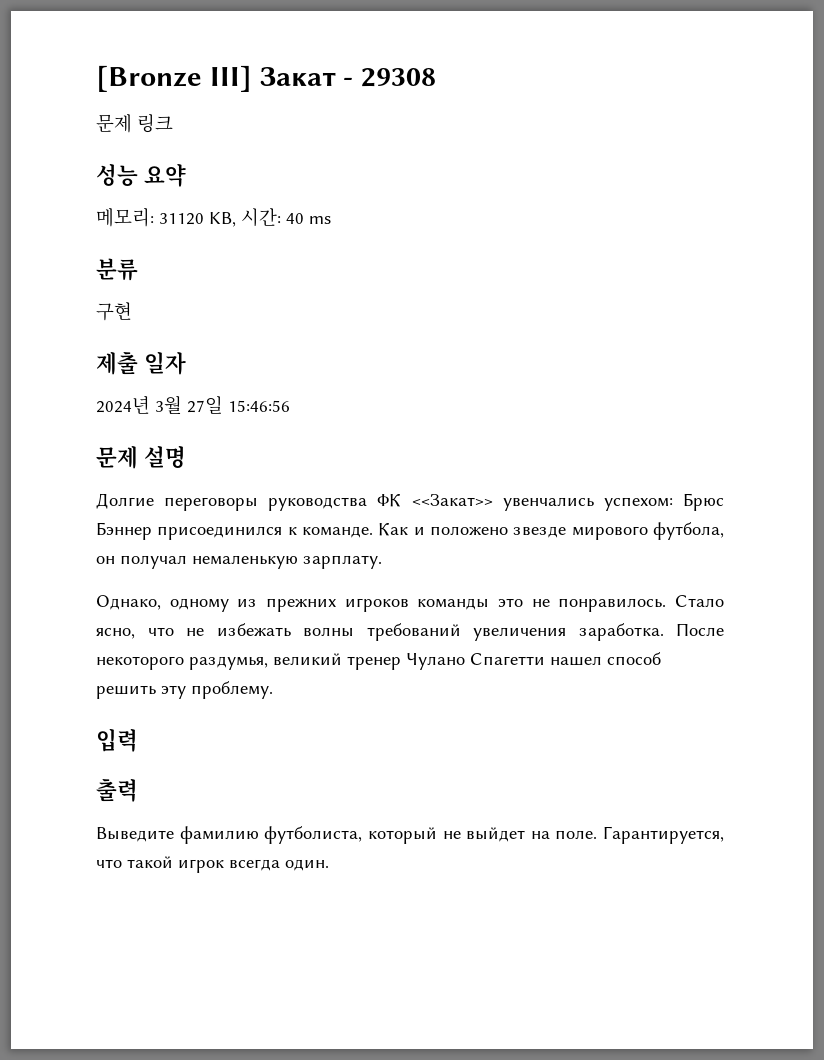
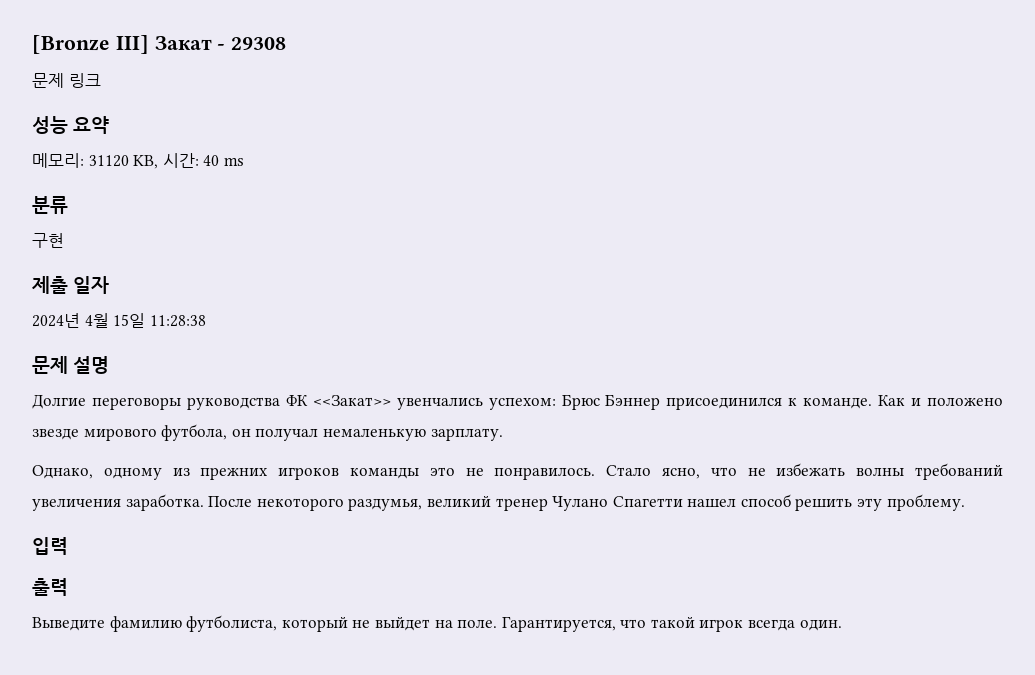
- 2024년 3월 27일 15:46:56
+ 2024년 4월 15일 11:28:38

